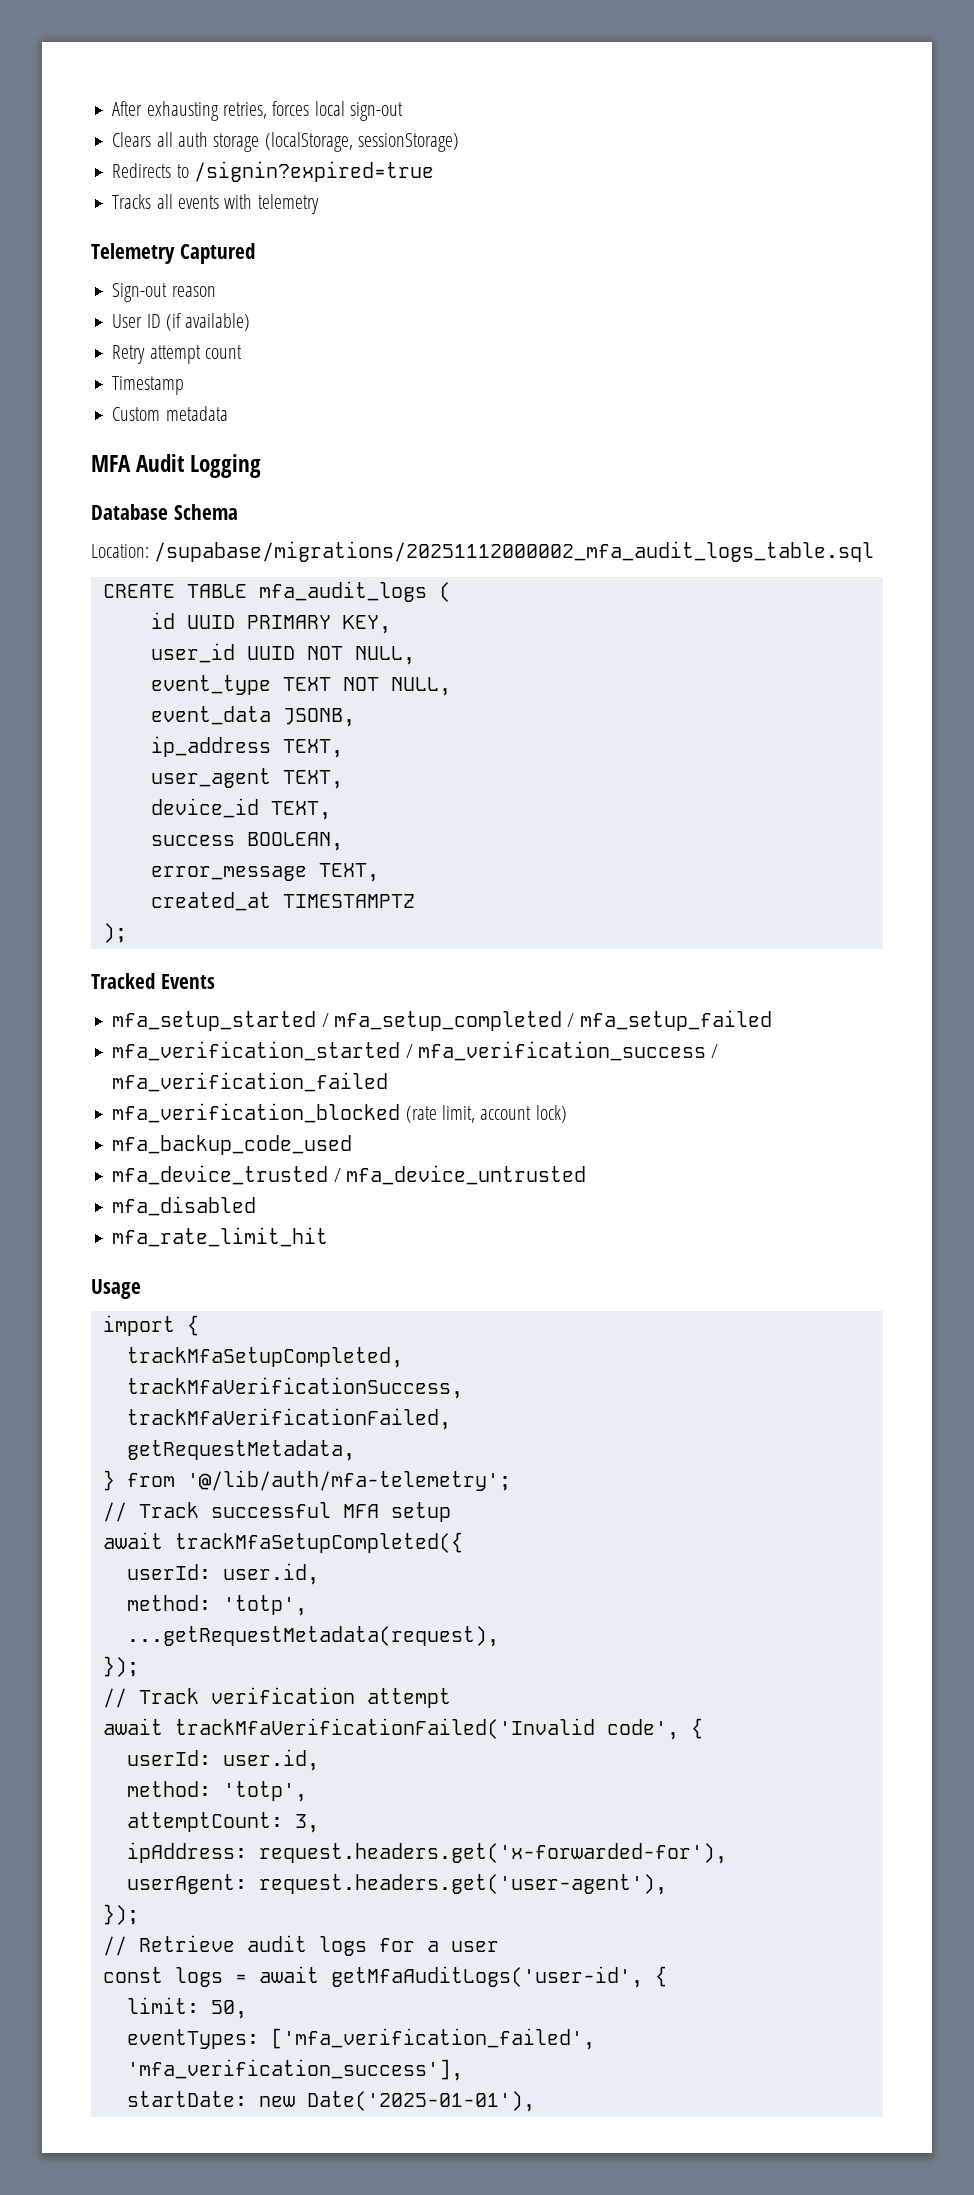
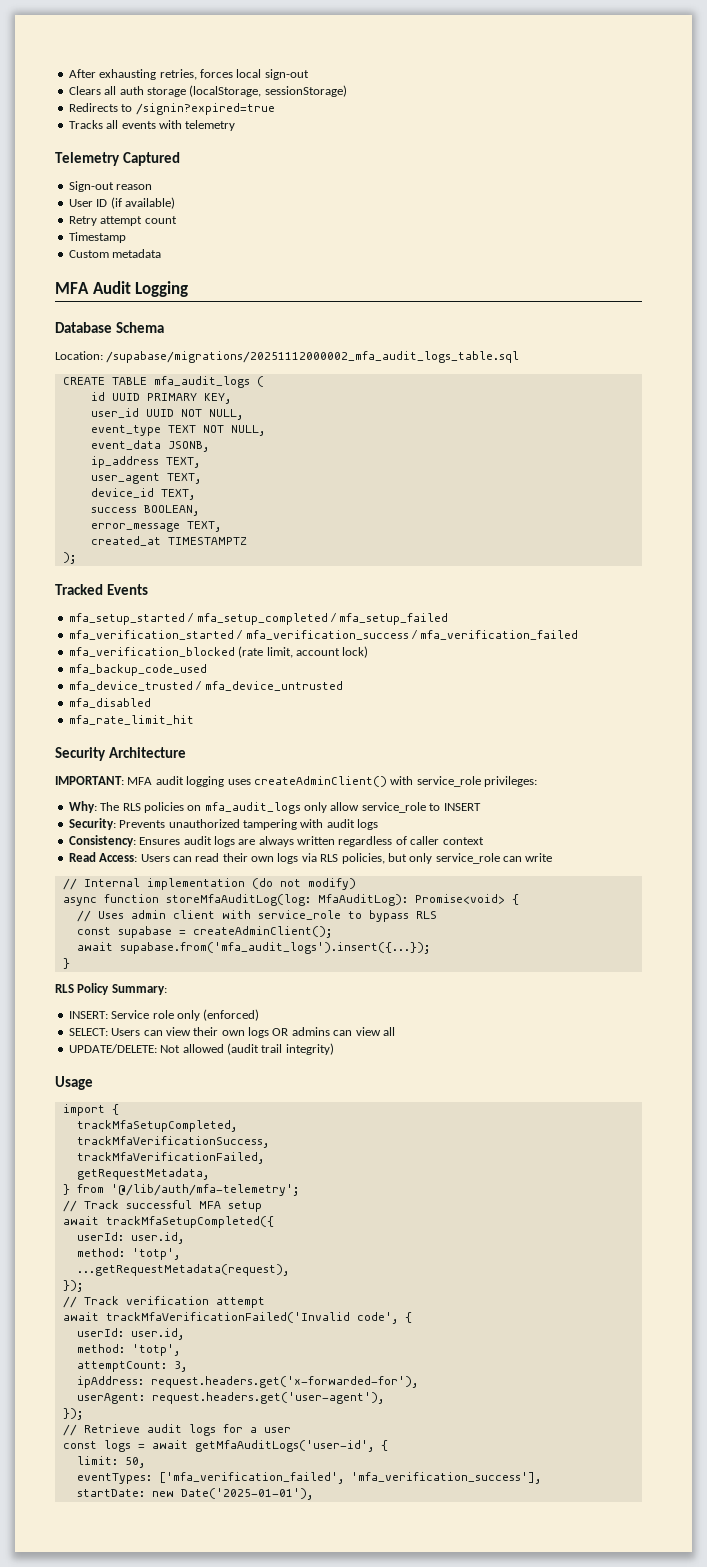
+ Security Architecture
+ IMPORTANT: MFA audit logging uses createAdminClient() with service_role privileges:
+ Why: The RLS policies on mfa_audit_logs only allow service_role to INSERT
+ Security: Prevents unauthorized tampering with audit logs
+ Consistency: Ensures audit logs are always written regardless of caller context
+ Read Access: Users can read their own logs via RLS policies, but only service_role can write
+ // Internal implementation (do not modify)
+ async function storeMfaAuditLog(log: MfaAuditLog): Promise<void> {
+ // Uses admin client with service_role to bypass RLS
+ const supabase = createAdminClient();
+ await supabase.from('mfa_audit_logs').insert({...});
+ }
+ RLS Policy Summary:
+ INSERT: Service role only (enforced)
+ SELECT: Users can view their own logs OR admins can view all
+ UPDATE/DELETE: Not allowed (audit trail integrity)

